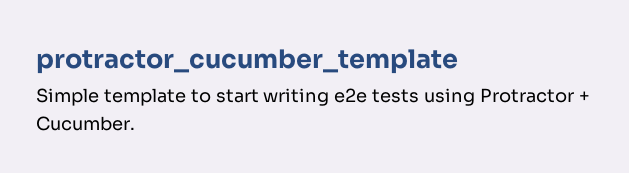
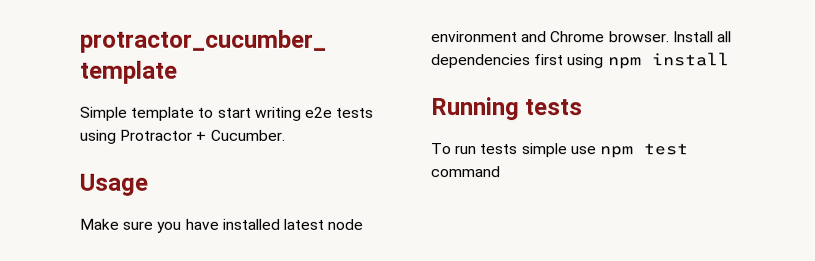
+ Usage
+ Make sure you have installed latest node environment and Chrome browser. Install all dependencies first using npm install
+ Running tests
+ To run tests simple use npm test command

